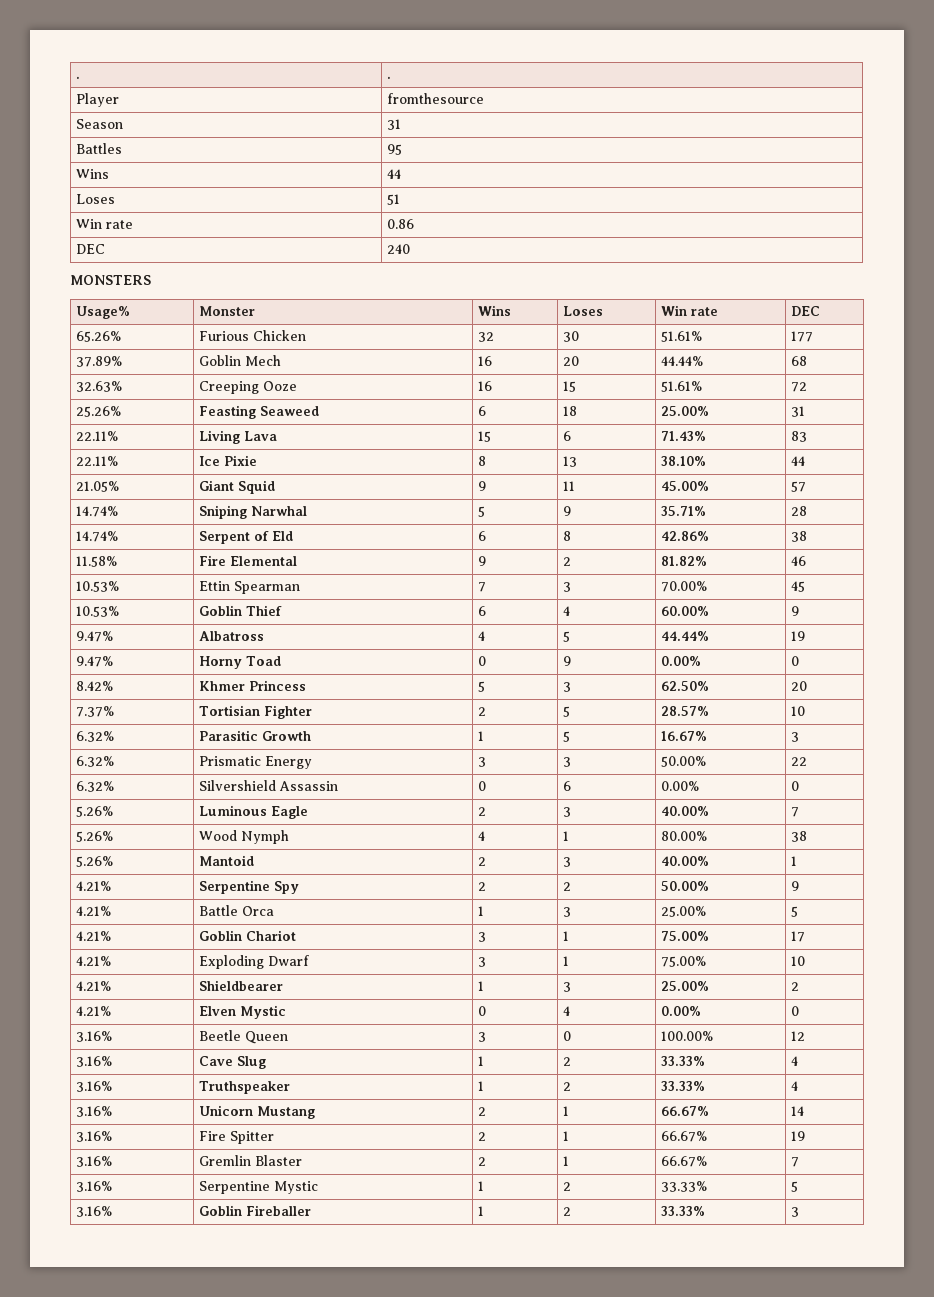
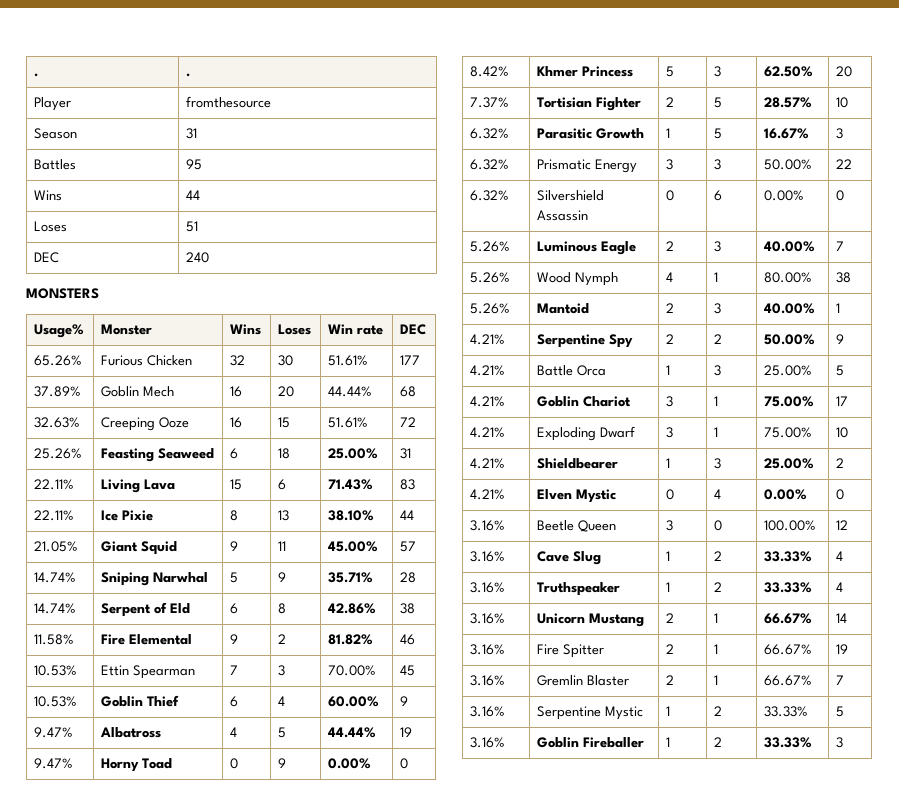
- Win rate | 0.86

